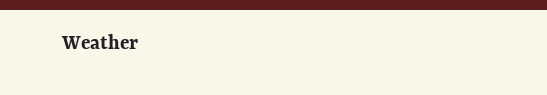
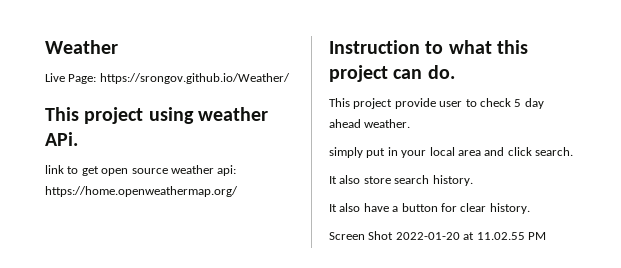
+ Live Page: https://srongov.github.io/Weather/
+ This project using weather APi.
+ link to get open source weather api: https://home.openweathermap.org/
+ Instruction to what this project can do.
+ This project provide user to check 5 day ahead weather.
+ simply put in your local area and click search.
+ It also store search history.
+ It also have a button for clear history.
+ Screen Shot 2022-01-20 at 11.02.55 PM

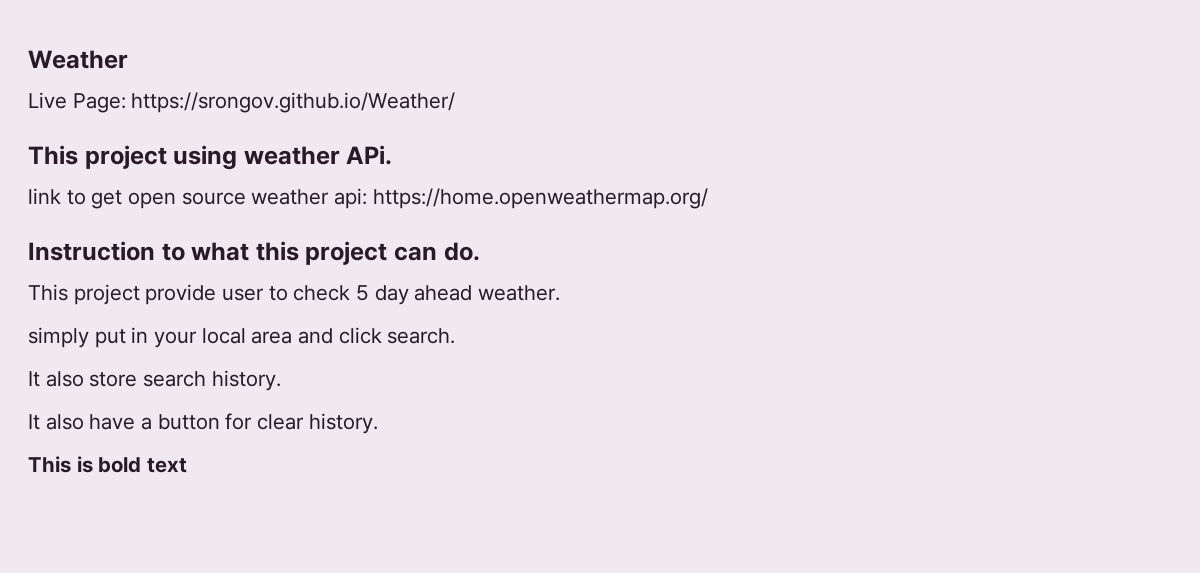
- Screen Shot 2022-01-20 at 11.02.55 PM
+ This is bold text

